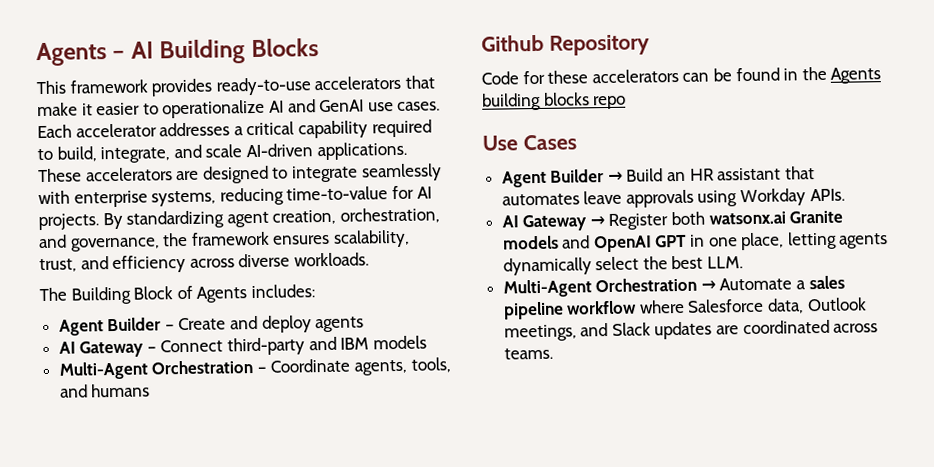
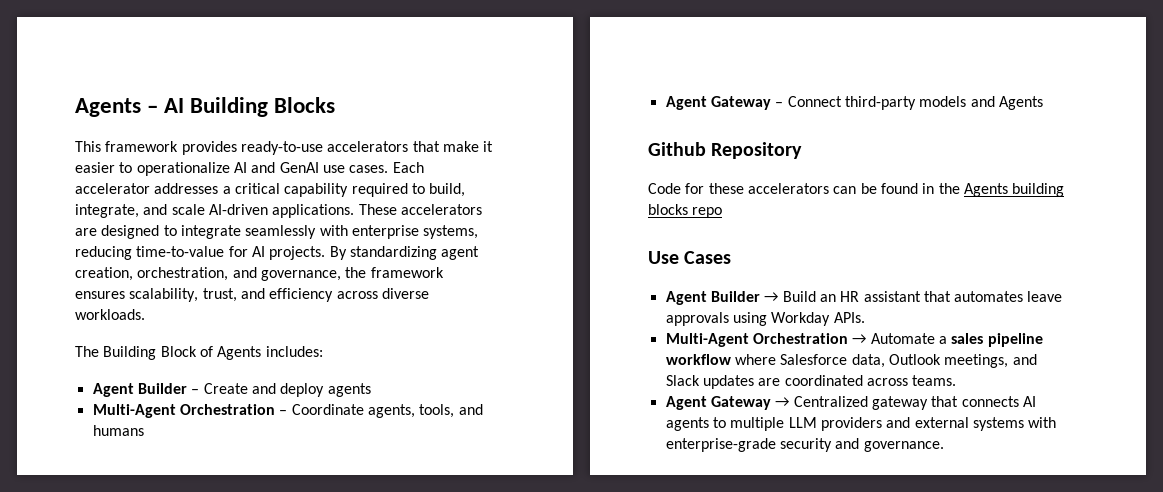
- AI Gateway – Connect third-party and IBM models
+ Agent Gateway – Connect third-party models and Agents
- AI Gateway → Register both watsonx.ai Granite models and OpenAI GPT in one place, letting agents dynamically select the best LLM.
+ Agent Gateway → Centralized gateway that connects AI agents to multiple LLM providers and external systems with enterprise-grade security and governance.

